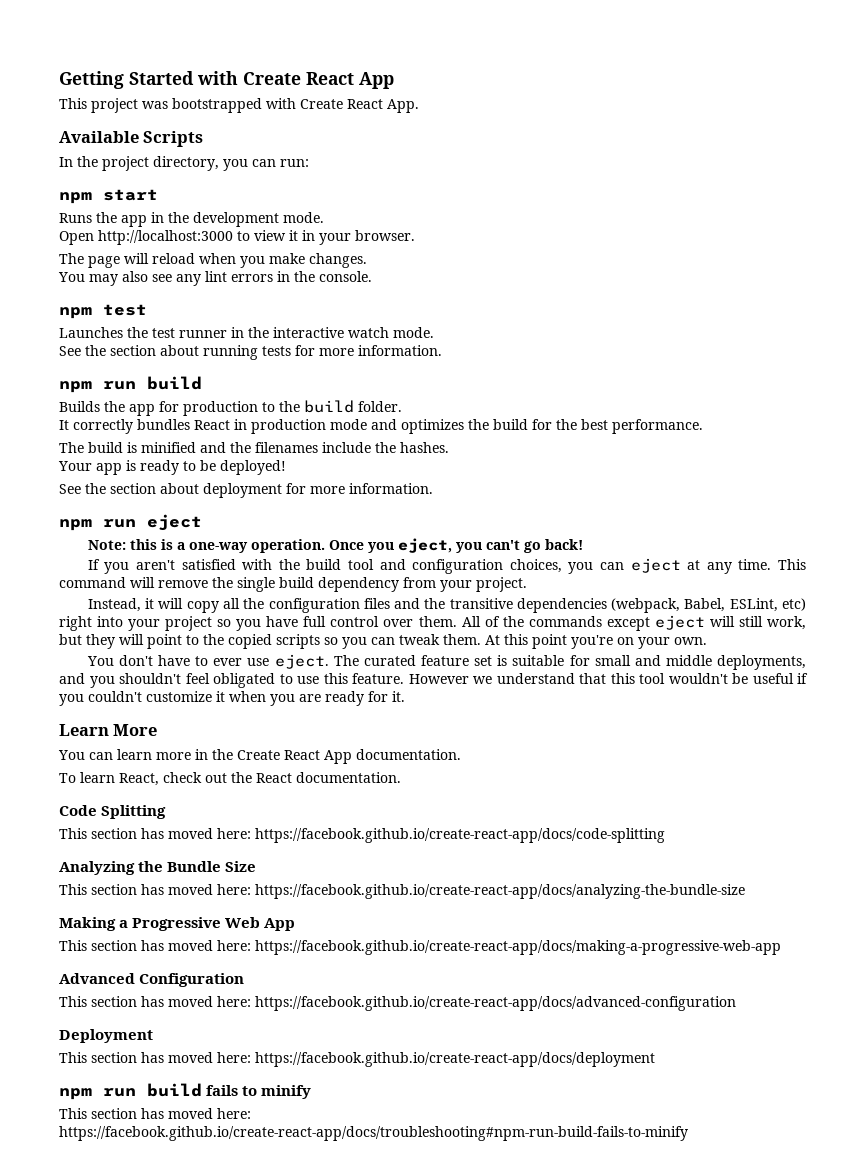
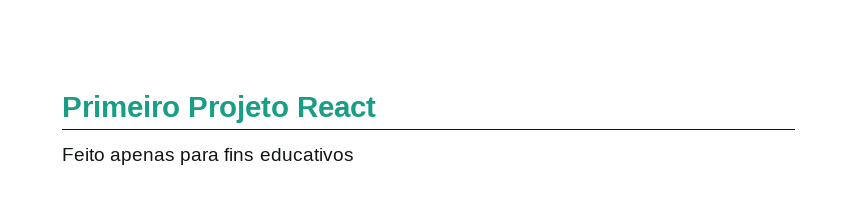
- Getting Started with Create React App
- This project was bootstrapped with Create React App.
- Available Scripts
- In the project directory, you can run:
- npm start
- Runs the app in the development mode.
- Open http://localhost:3000 to view it in your browser.
- The page will reload when you make changes.
- You may also see any lint errors in the console.
- npm test
- Launches the test runner in the interactive watch mode.
- See the section about running tests for more information.
- npm run build
- Builds the app for production to the build folder.
- It correctly bundles React in production mode and optimizes the build for the best performance.
- The build is minified and the filenames include the hashes.
- Your app is ready to be deployed!
- See the section about deployment for more information.
- npm run eject
- Note: this is a one-way operation. Once you eject, you can't go back!
- If you aren't satisfied with the build tool and configuration choices, you can eject at any time. This command will remove the single build dependency from your project.
- Instead, it will copy all the configuration files and the transitive dependencies (webpack, Babel, ESLint, etc) right into your project so you have full control over them. All of the commands except eject will still work, but they will point to the copied scripts so you can tweak them. At this point you're on your own.
- You don't have to ever use eject. The curated feature set is suitable for small and middle deployments, and you shouldn't feel obligated to use this feature. However we understand that this tool wouldn't be useful if you couldn't customize it when you are ready for it.
- Learn More
- You can learn more in the Create React App documentation.
- To learn React, check out the React documentation.
- Code Splitting
- This section has moved here: https://facebook.github.io/create-react-app/docs/code-splitting
- Analyzing the Bundle Size
- This section has moved here: https://facebook.github.io/create-react-app/docs/analyzing-the-bundle-size
- Making a Progressive Web App
- This section has moved here: https://facebook.github.io/create-react-app/docs/making-a-progressive-web-app
- Advanced Configuration
- This section has moved here: https://facebook.github.io/create-react-app/docs/advanced-configuration
- Deployment
- This section has moved here: https://facebook.github.io/create-react-app/docs/deployment
- npm run build fails to minify
- This section has moved here: https://facebook.github.io/create-react-app/docs/troubleshooting#npm-run-build-fails-to-minify
+ Primeiro Projeto React
+ Feito apenas para fins educativos

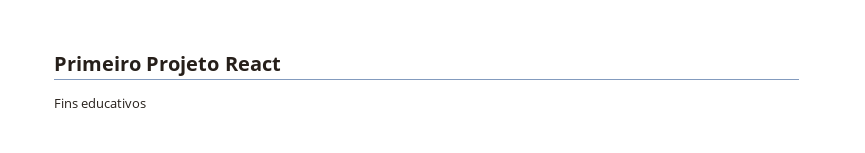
- Feito apenas para fins educativos
+ Fins educativos

